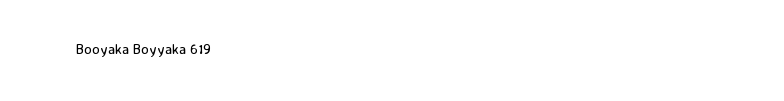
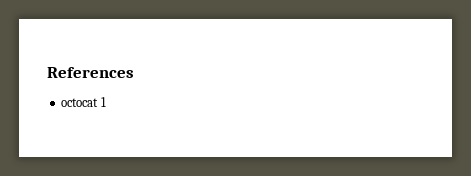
- Booyaka Boyyaka 619
+ References
+ octocat 1

